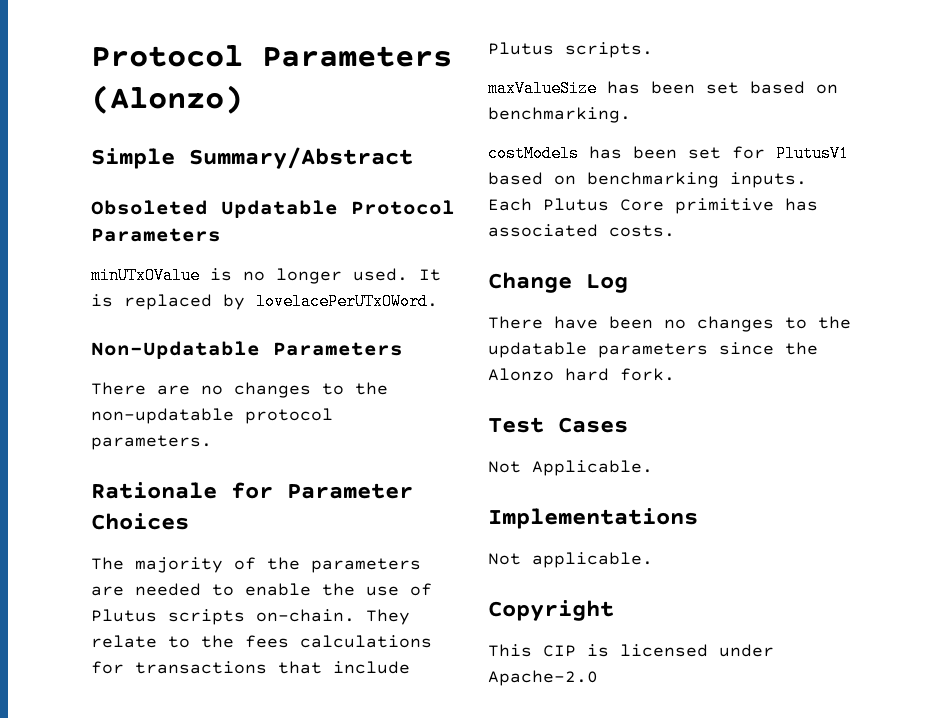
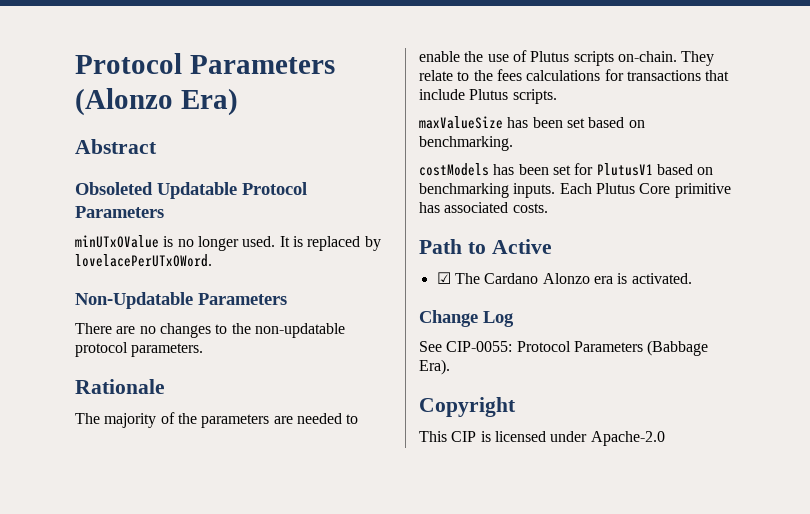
- Protocol Parameters (Alonzo)
- Simple Summary/Abstract
+ Protocol Parameters (Alonzo Era)
+ Abstract
- Rationale for Parameter Choices
+ Rationale
+ Path to Active
+ ☑ The Cardano Alonzo era is activated.
  Change Log
- There have been no changes to the updatable parameters since the Alonzo hard fork.
- Test Cases
- Not Applicable.
- Implementations
- Not applicable.
+ See CIP-0055: Protocol Parameters (Babbage Era).

